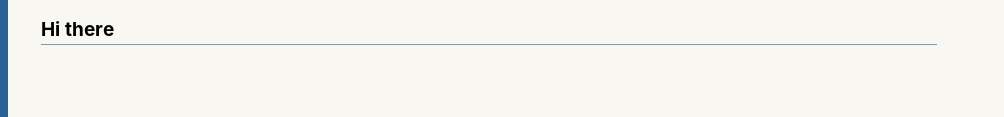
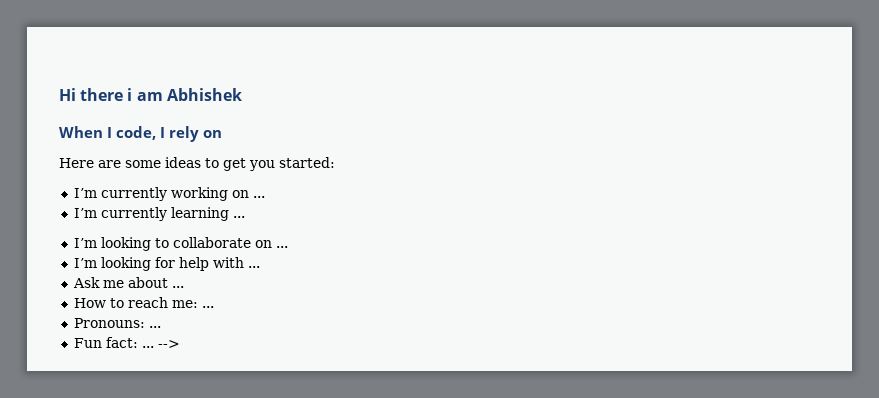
- Hi there
+ Hi there i am Abhishek
+ When I code, I rely on
+ Here are some ideas to get you started:
+ I’m currently working on ...
+ I’m currently learning ...
+ I’m looking to collaborate on ...
+ I’m looking for help with ...
+ Ask me about ...
+ How to reach me: ...
+ Pronouns: ...
+ Fun fact: ... -->

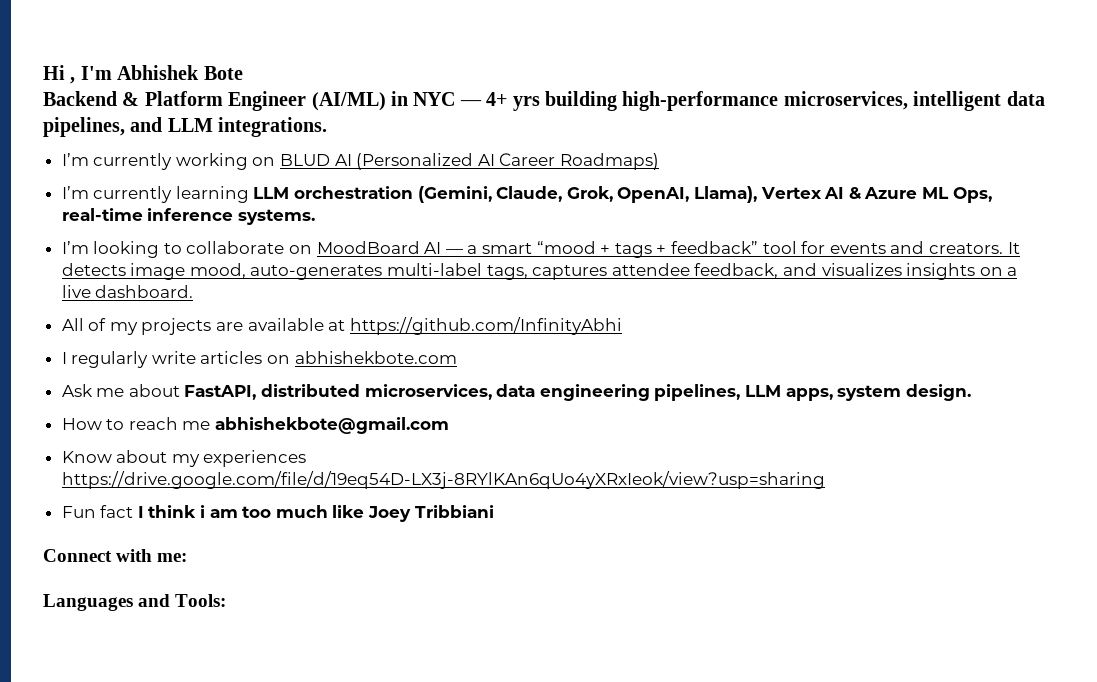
- Hi there i am Abhishek
- When I code, I rely on
- Here are some ideas to get you started:
- I’m currently working on ...
- I’m currently learning ...
+ Hi , I'm Abhishek Bote
+ Backend & Platform Engineer (AI/ML) in NYC — 4+ yrs building high-performance microservices, intelligent data pipelines, and LLM integrations.
+ I’m currently working on BLUD AI (Personalized AI Career Roadmaps)
+ I’m currently learning LLM orchestration (Gemini, Claude, Grok, OpenAI, Llama), Vertex AI & Azure ML Ops, real-time inference systems.
- I’m looking to collaborate on ...
- I’m looking for help with ...
- Ask me about ...
- How to reach me: ...
- Pronouns: ...
- Fun fact: ... -->
+ I’m looking to collaborate on MoodBoard AI — a smart “mood + tags + feedback” tool for events and creators. It detects image mood, auto-generates multi-label tags, captures attendee feedback, and visualizes insights on a live dashboard.
+ All of my projects are available at https://github.com/InfinityAbhi
+ I regularly write articles on abhishekbote.com
+ Ask me about FastAPI, distributed microservices, data engineering pipelines, LLM apps, system design.
+ How to reach me abhishekbote@gmail.com
+ Know about my experiences https://drive.google.com/file/d/19eq54D-LX3j-8RYlKAn6qUo4yXRxIeok/view?usp=sharing
+ Fun fact I think i am too much like Joey Tribbiani
+ Connect with me:
+ Languages and Tools:

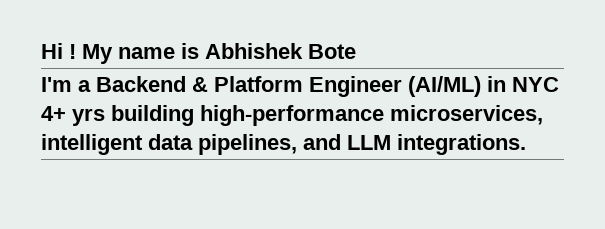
- Hi , I'm Abhishek Bote
+ Hi ! My name is Abhishek Bote
- Backend & Platform Engineer (AI/ML) in NYC — 4+ yrs building high-performance microservices, intelligent data pipelines, and LLM integrations.
+ I'm a Backend & Platform Engineer (AI/ML) in NYC 4+ yrs building high-performance microservices, intelligent data pipelines, and LLM integrations.
- I’m currently working on BLUD AI (Personalized AI Career Roadmaps)
- I’m currently learning LLM orchestration (Gemini, Claude, Grok, OpenAI, Llama), Vertex AI & Azure ML Ops, real-time inference systems.
- I’m looking to collaborate on MoodBoard AI — a smart “mood + tags + feedback” tool for events and creators. It detects image mood, auto-generates multi-label tags, captures attendee feedback, and visualizes insights on a live dashboard.
- All of my projects are available at https://github.com/InfinityAbhi
- I regularly write articles on abhishekbote.com
- Ask me about FastAPI, distributed microservices, data engineering pipelines, LLM apps, system design.
- How to reach me abhishekbote@gmail.com
- Know about my experiences https://drive.google.com/file/d/19eq54D-LX3j-8RYlKAn6qUo4yXRxIeok/view?usp=sharing
- Fun fact I think i am too much like Joey Tribbiani
- Connect with me:
- Languages and Tools:

